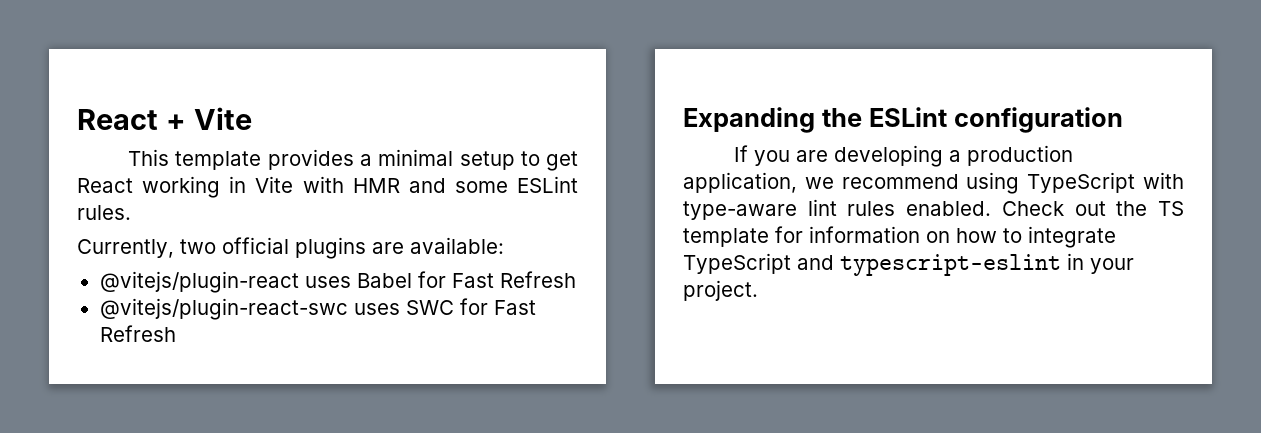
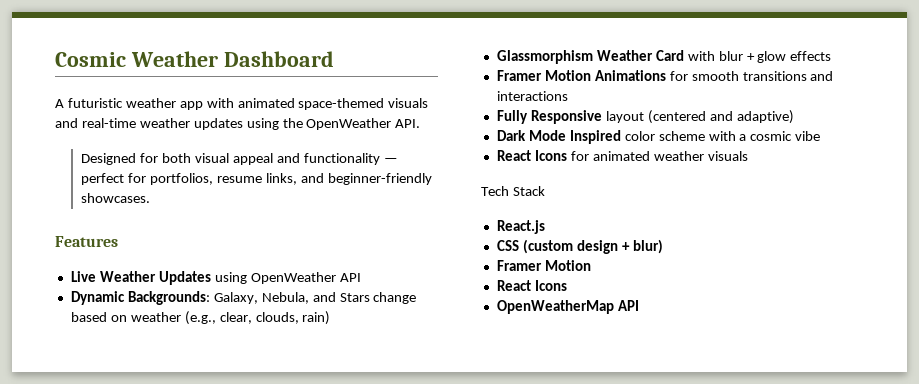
- React + Vite
- This template provides a minimal setup to get React working in Vite with HMR and some ESLint rules.
- Currently, two official plugins are available:
- @vitejs/plugin-react uses Babel for Fast Refresh
- @vitejs/plugin-react-swc uses SWC for Fast Refresh
- Expanding the ESLint configuration
- If you are developing a production application, we recommend using TypeScript with type-aware lint rules enabled. Check out the TS template for information on how to integrate TypeScript and typescript-eslint in your project.
+ Cosmic Weather Dashboard
+ A futuristic weather app with animated space-themed visuals and real-time weather updates using the OpenWeather API.
+ Designed for both visual appeal and functionality — perfect for portfolios, resume links, and beginner-friendly showcases.
+ Features
+ Live Weather Updates using OpenWeather API
+ Dynamic Backgrounds: Galaxy, Nebula, and Stars change based on weather (e.g., clear, clouds, rain)
+ Glassmorphism Weather Card with blur + glow effects
+ Framer Motion Animations for smooth transitions and interactions
+ Fully Responsive layout (centered and adaptive)
+ Dark Mode Inspired color scheme with a cosmic vibe
+ React Icons for animated weather visuals
+ Tech Stack
+ React.js
+ CSS (custom design + blur)
+ Framer Motion
+ React Icons
+ OpenWeatherMap API

